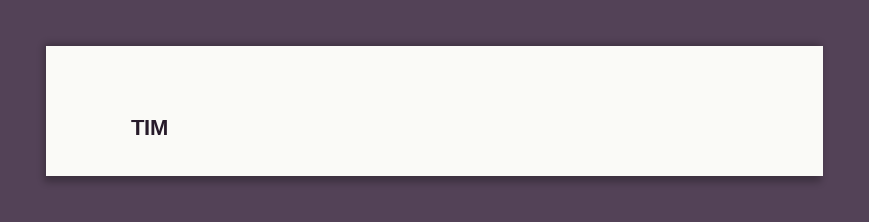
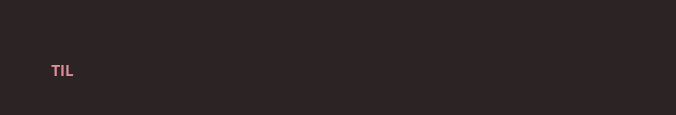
- TIM
+ TIL

